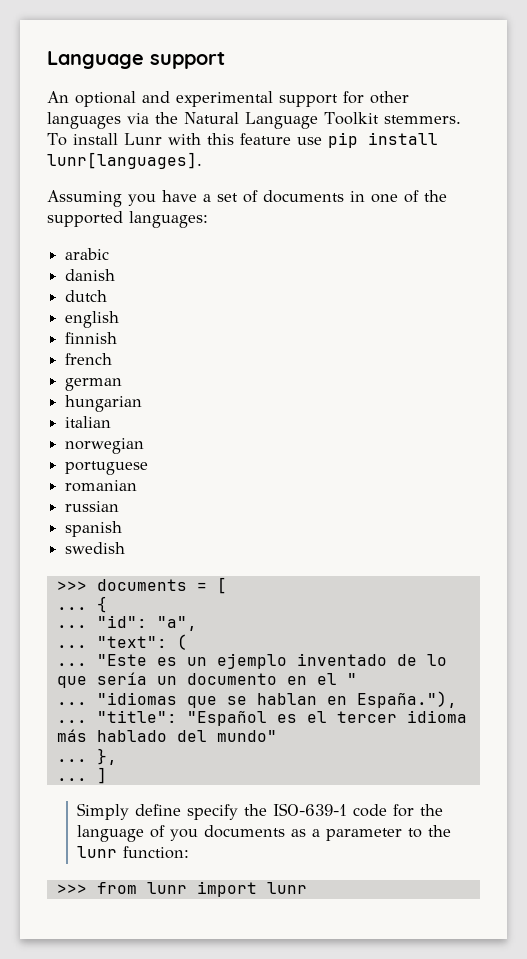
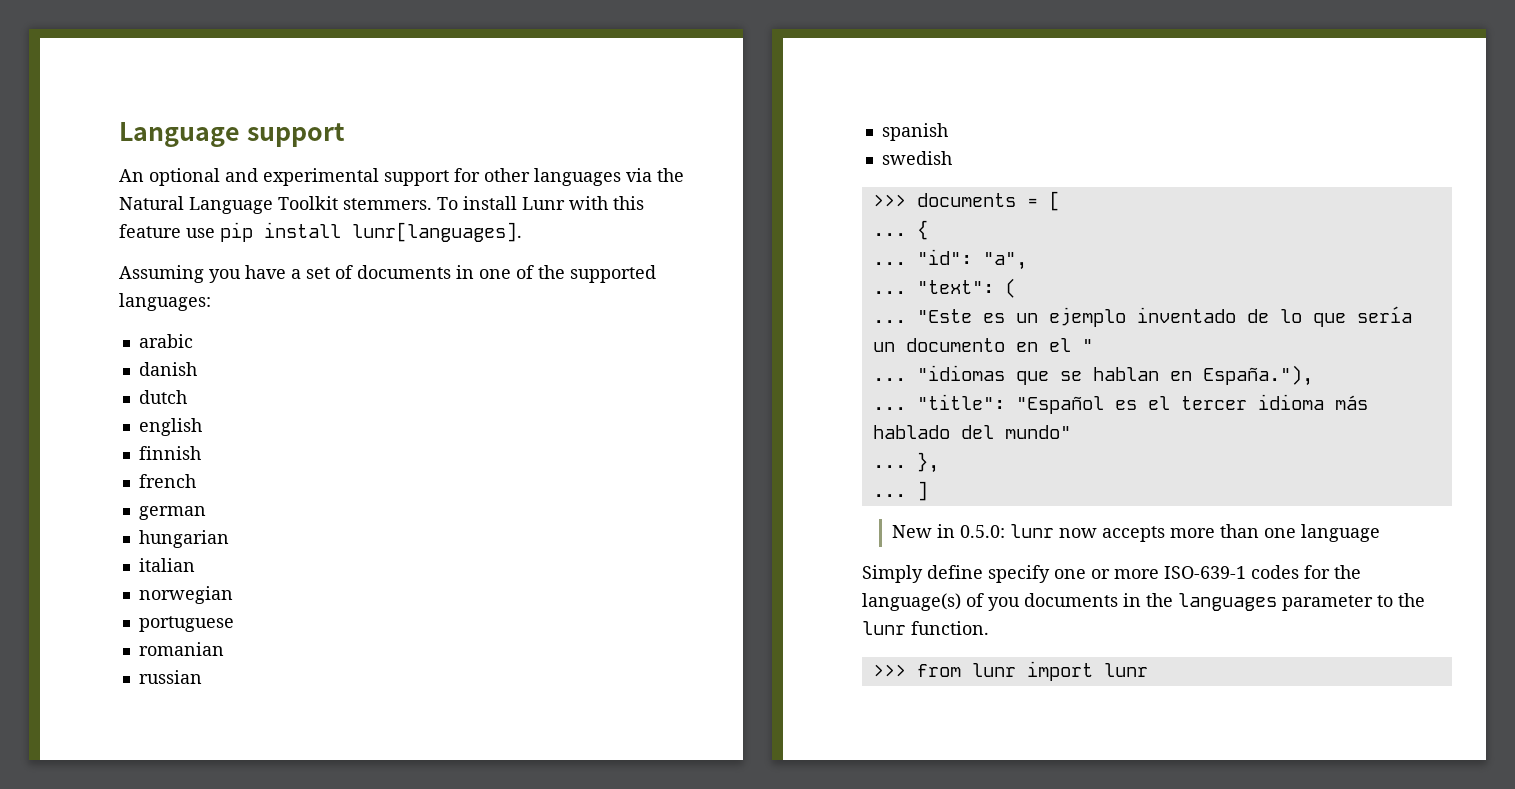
- Simply define specify the ISO-639-1 code for the language of you documents as a parameter to the lunr function:
+ New in 0.5.0: lunr now accepts more than one language
+ Simply define specify one or more ISO-639-1 codes for the language(s) of you documents in the languages parameter to the lunr function.

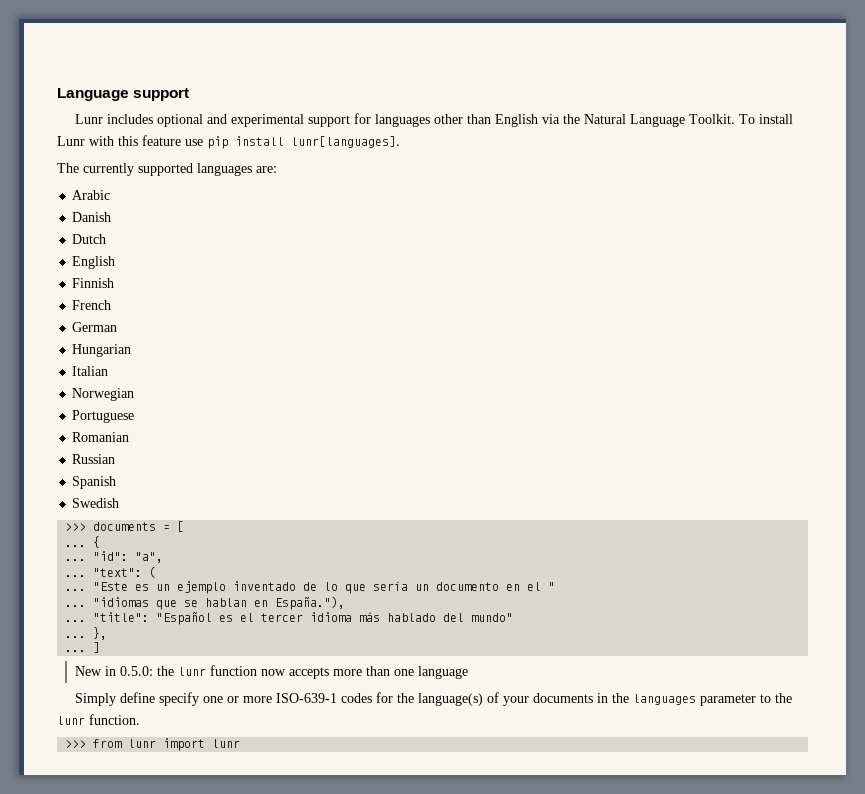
- An optional and experimental support for other languages via the Natural Language Toolkit stemmers.
+ Lunr includes optional and experimental support for languages other than English via the Natural Language Toolkit.
- Assuming you have a set of documents in one of the supported languages:
- arabic
- danish
- dutch
- english
- finnish
- french
- german
- hungarian
- italian
- norwegian
- portuguese
- romanian
- russian
- spanish
- swedish
+ The currently supported languages are:
+ Arabic
+ Danish
+ Dutch
+ English
+ Finnish
+ French
+ German
+ Hungarian
+ Italian
+ Norwegian
+ Portuguese
+ Romanian
+ Russian
+ Spanish
+ Swedish
- New in 0.5.0: lunr now accepts more than one language
+ New in 0.5.0: the lunr function now accepts more than one language
- Simply define specify one or more ISO-639-1 codes for the language(s) of you documents in the languages parameter to the lunr function.
+ Simply define specify one or more ISO-639-1 codes for the language(s) of your documents in the languages parameter to the lunr function.

